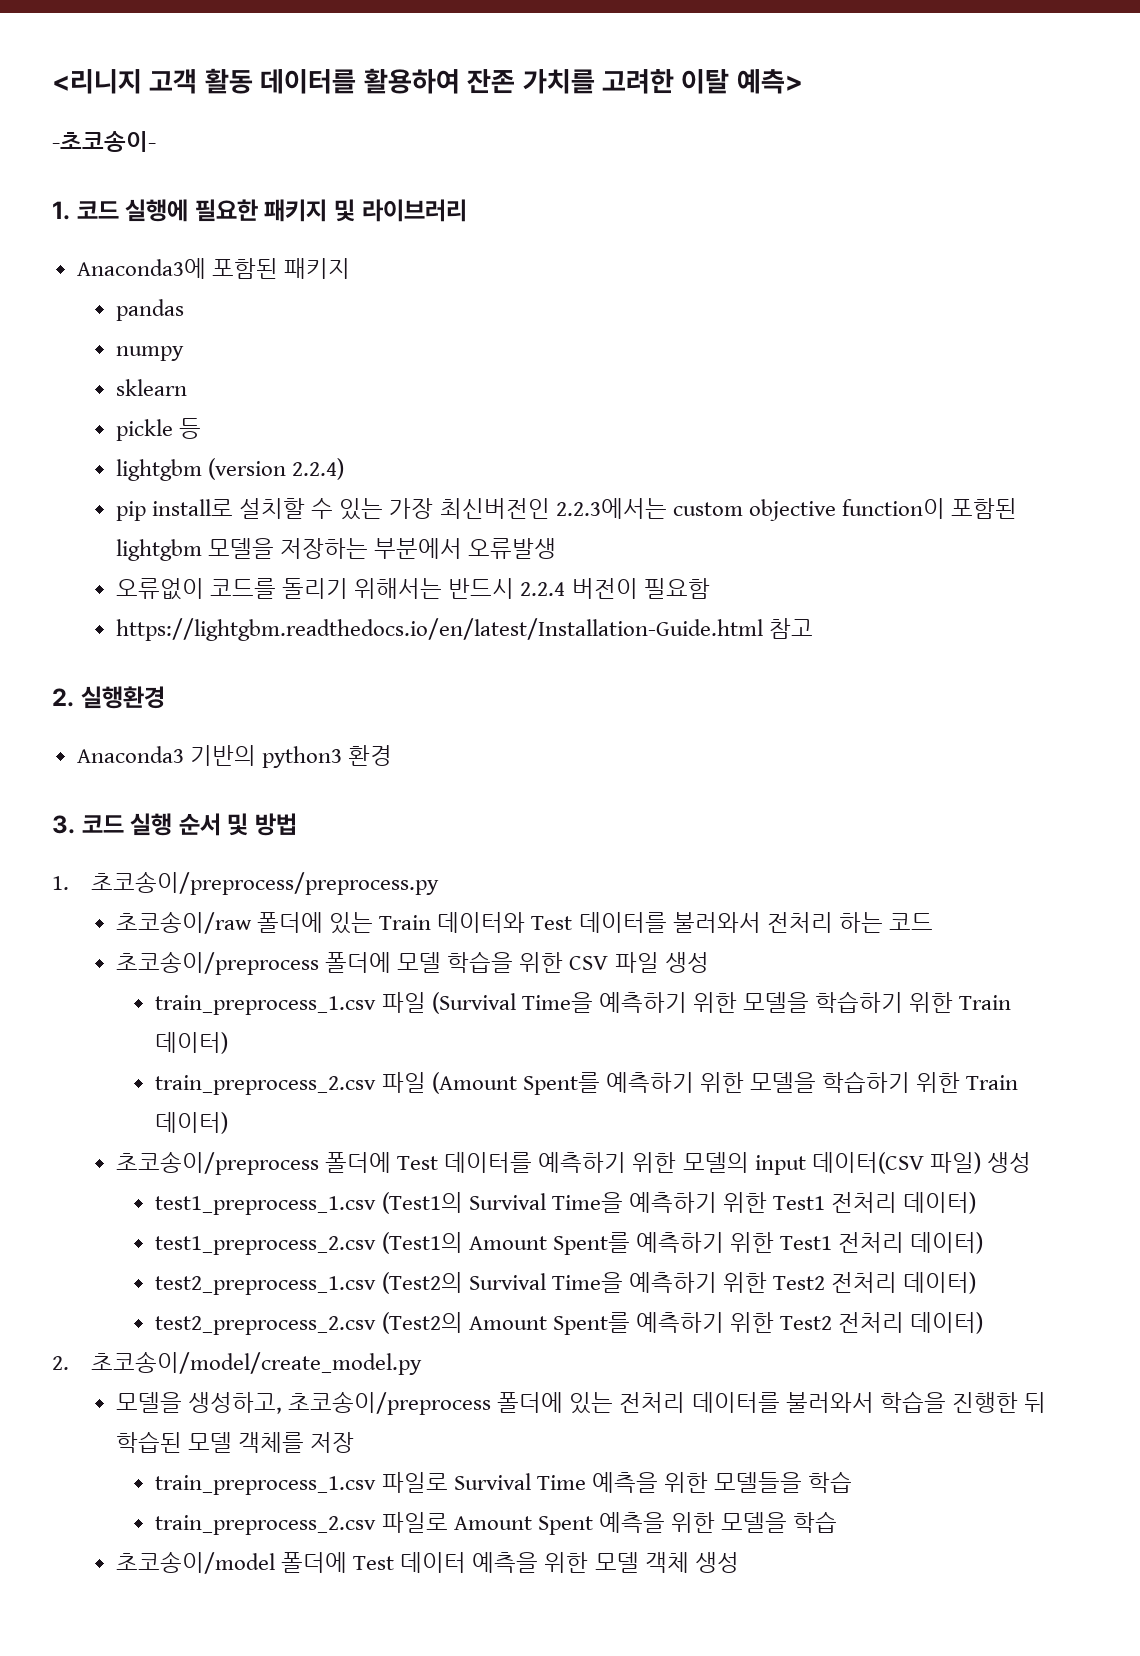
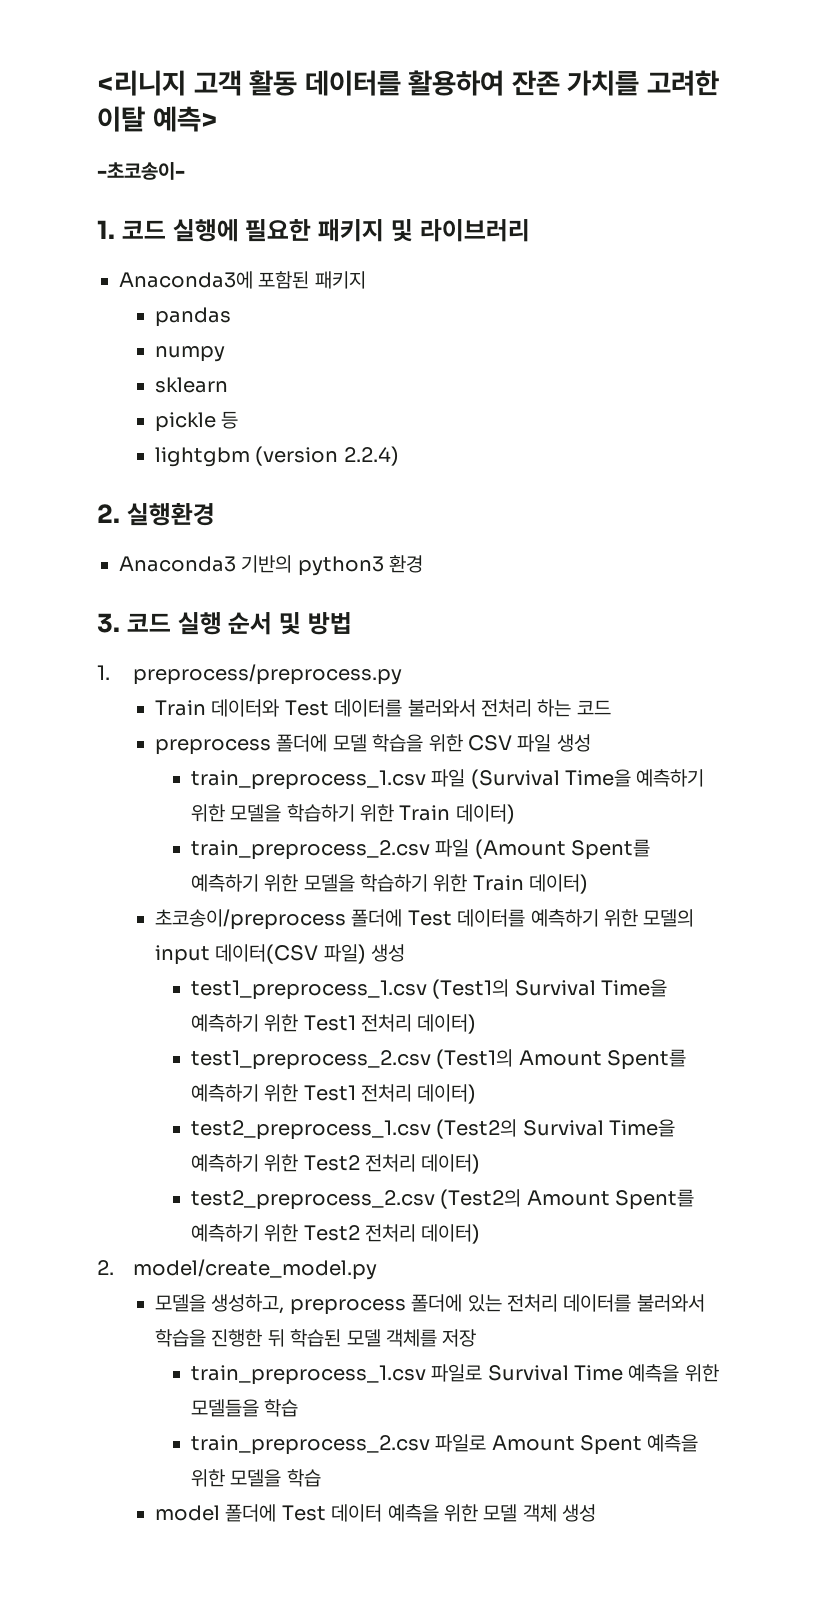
- pip install로 설치할 수 있는 가장 최신버전인 2.2.3에서는 custom objective function이 포함된 lightgbm 모델을 저장하는 부분에서 오류발생
- 오류없이 코드를 돌리기 위해서는 반드시 2.2.4 버전이 필요함
- https://lightgbm.readthedocs.io/en/latest/Installation-Guide.html 참고
- 1. 초코송이/preprocess/preprocess.py
- 초코송이/raw 폴더에 있는 Train 데이터와 Test 데이터를 불러와서 전처리 하는 코드
+ 1. preprocess/preprocess.py
+ Train 데이터와 Test 데이터를 불러와서 전처리 하는 코드
- 초코송이/preprocess 폴더에 모델 학습을 위한 CSV 파일 생성
+ preprocess 폴더에 모델 학습을 위한 CSV 파일 생성
- 2. 초코송이/model/create_model.py
+ 2. model/create_model.py
- 모델을 생성하고, 초코송이/preprocess 폴더에 있는 전처리 데이터를 불러와서 학습을 진행한 뒤 학습된 모델 객체를 저장
+ 모델을 생성하고, preprocess 폴더에 있는 전처리 데이터를 불러와서 학습을 진행한 뒤 학습된 모델 객체를 저장
- 초코송이/model 폴더에 Test 데이터 예측을 위한 모델 객체 생성
+ model 폴더에 Test 데이터 예측을 위한 모델 객체 생성

